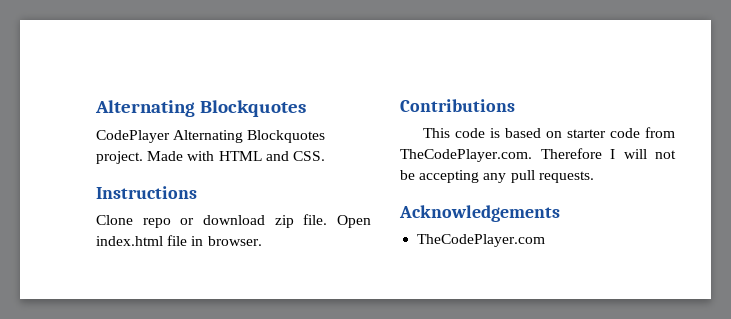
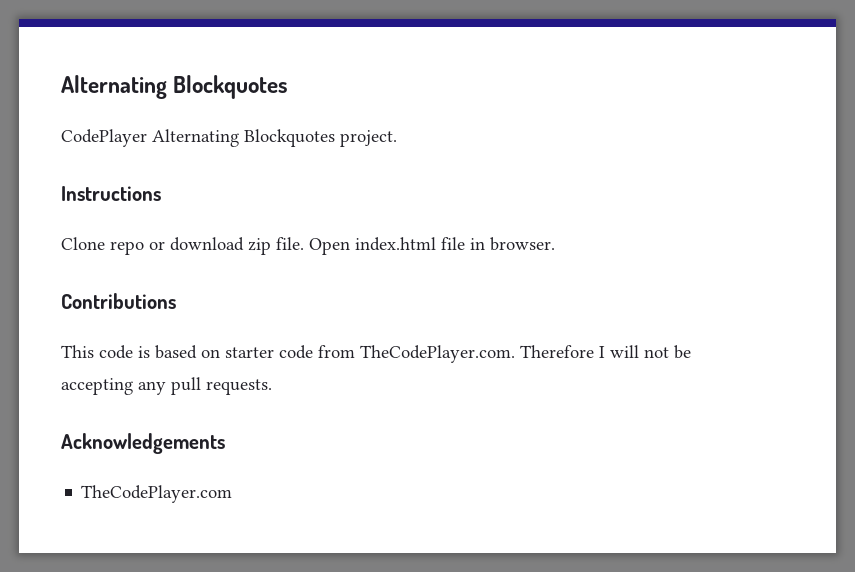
- Made with HTML and CSS.

